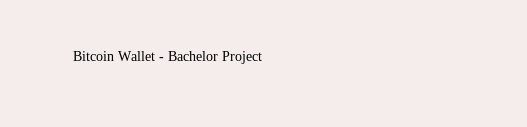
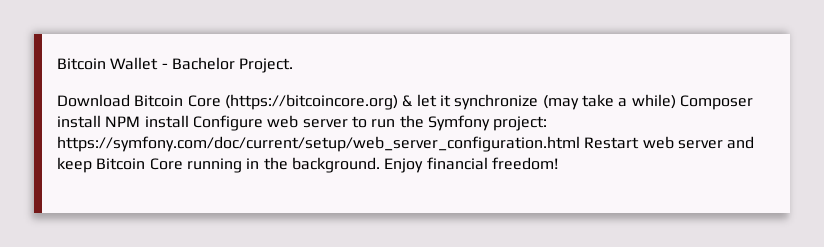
- Bitcoin Wallet - Bachelor Project
+ Bitcoin Wallet - Bachelor Project.
+ Download Bitcoin Core (https://bitcoincore.org) & let it synchronize (may take a while) Composer install NPM install Configure web server to run the Symfony project: https://symfony.com/doc/current/setup/web_server_configuration.html Restart web server and keep Bitcoin Core running in the background. Enjoy financial freedom!

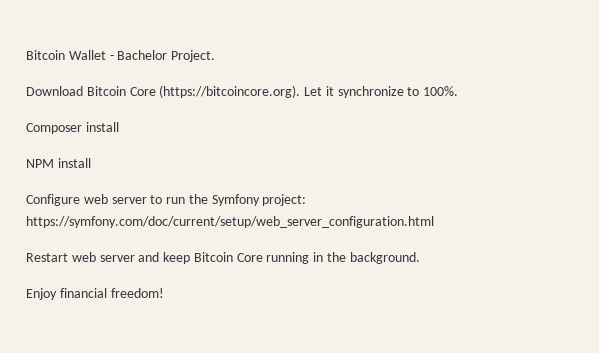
- Download Bitcoin Core (https://bitcoincore.org) & let it synchronize (may take a while) Composer install NPM install Configure web server to run the Symfony project: https://symfony.com/doc/current/setup/web_server_configuration.html Restart web server and keep Bitcoin Core running in the background. Enjoy financial freedom!
+ Download Bitcoin Core (https://bitcoincore.org). Let it synchronize to 100%.
+ Composer install
+ NPM install
+ Configure web server to run the Symfony project: https://symfony.com/doc/current/setup/web_server_configuration.html
+ Restart web server and keep Bitcoin Core running in the background.
+ Enjoy financial freedom!

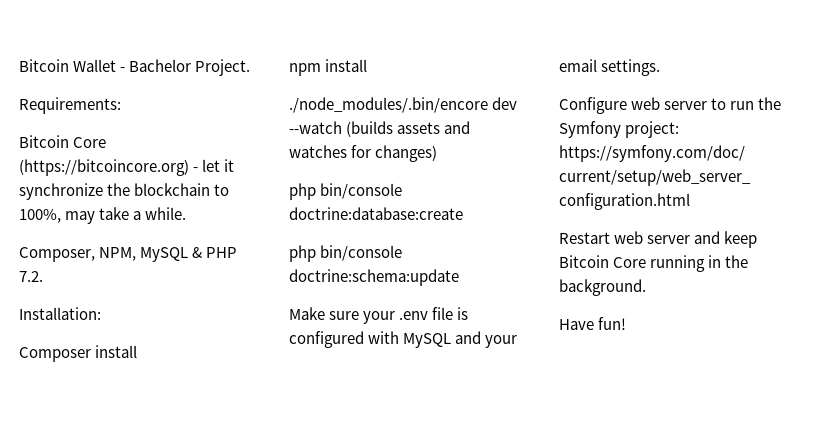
- Download Bitcoin Core (https://bitcoincore.org). Let it synchronize to 100%.
+ Requirements:
+ Bitcoin Core (https://bitcoincore.org) - let it synchronize the blockchain to 100%, may take a while.
+ Composer, NPM, MySQL & PHP 7.2.
+ Installation:
- NPM install
+ npm install
+ ./node_modules/.bin/encore dev --watch (builds assets and watches for changes)
+ php bin/console doctrine:database:create
+ php bin/console doctrine:schema:update
+ Make sure your .env file is configured with MySQL and your email settings.
- Enjoy financial freedom!
+ Have fun!

